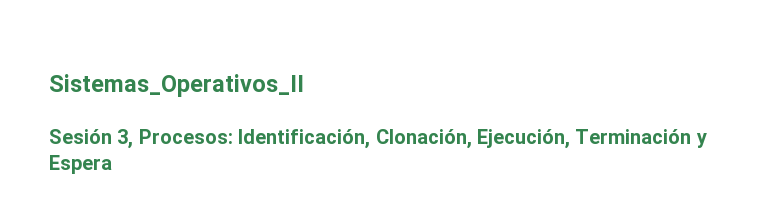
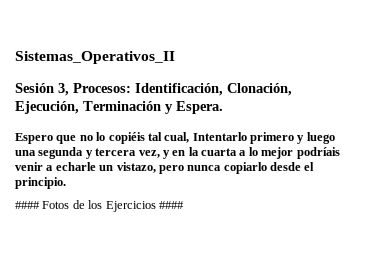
- Sesión 3, Procesos: Identificación, Clonación, Ejecución, Terminación y Espera
+ Sesión 3, Procesos: Identificación, Clonación, Ejecución, Terminación y Espera.
+ Espero que no lo copiéis tal cual, Intentarlo primero y luego una segunda y tercera vez, y en la cuarta a lo mejor podríais venir a echarle un vistazo, pero nunca copiarlo desde el principio.
+ #### Fotos de los Ejercicios ####

